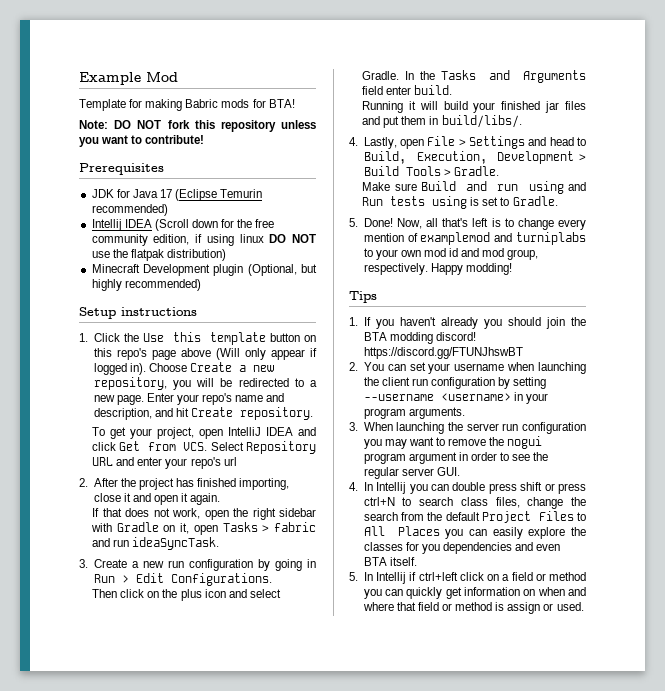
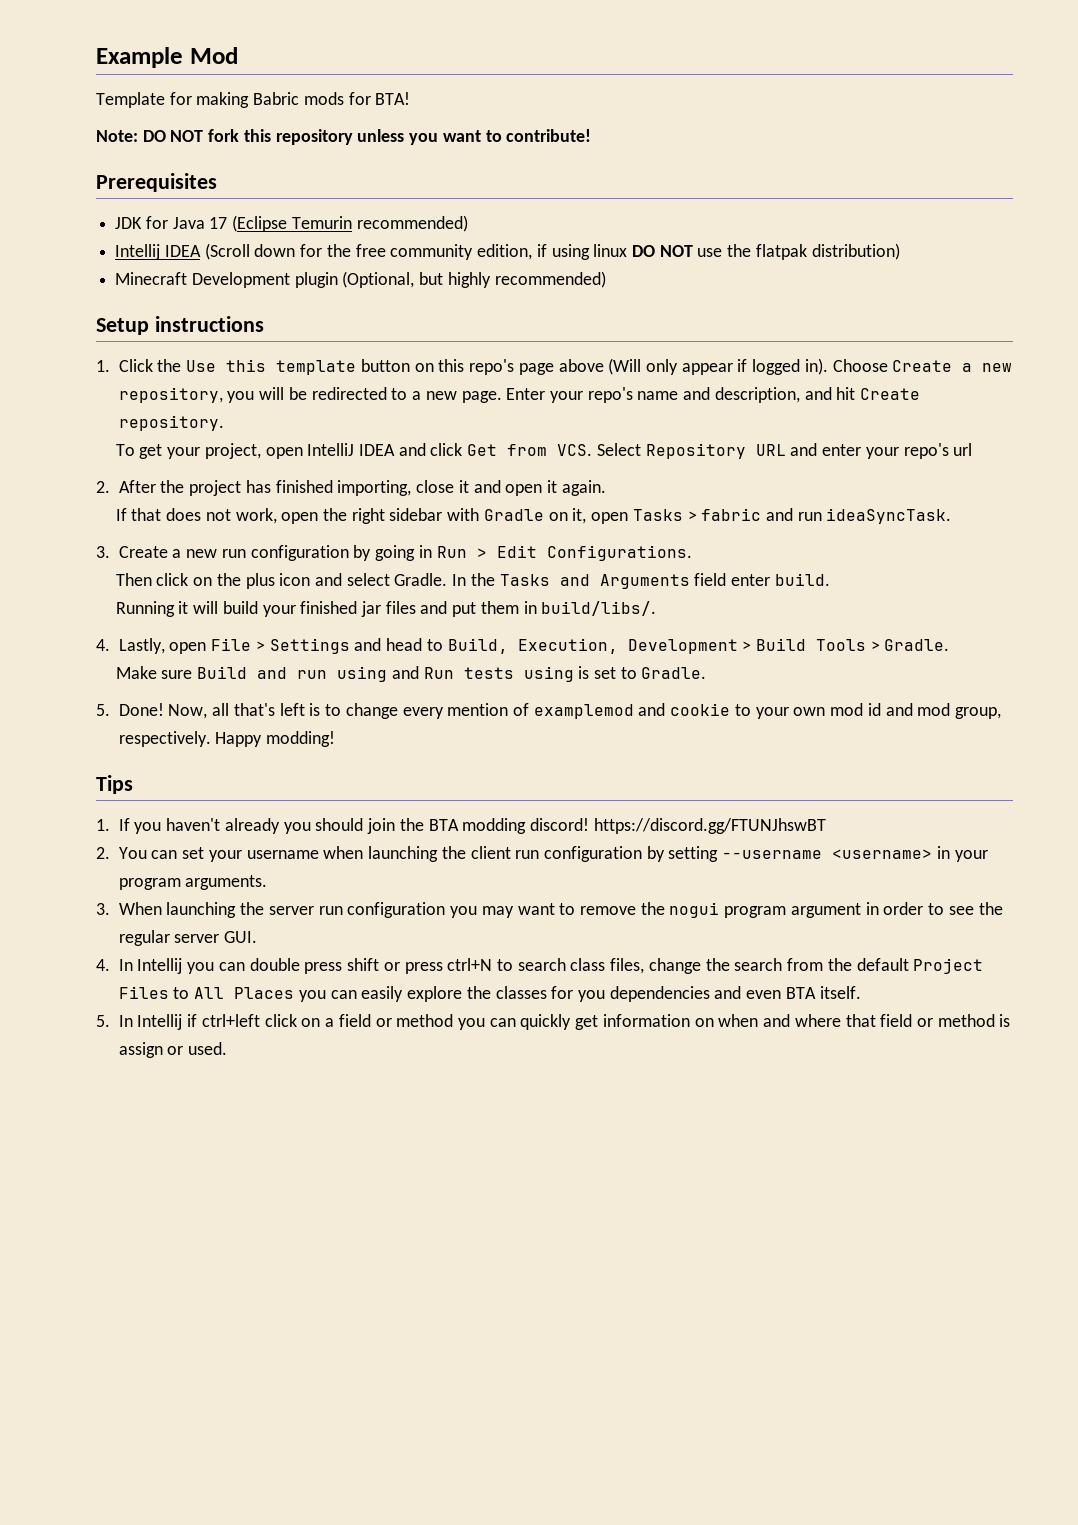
- Now, all that's left is to change every mention of examplemod and turniplabs to your own mod id and mod group, respectively.
+ Now, all that's left is to change every mention of examplemod and cookie to your own mod id and mod group, respectively.

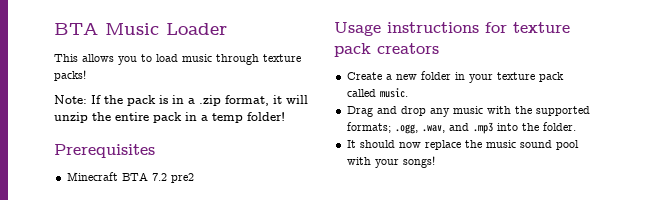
- Example Mod
- Template for making Babric mods for BTA!
- Note: DO NOT fork this repository unless you want to contribute!
+ BTA Music Loader
+ This allows you to load music through texture packs!
+ Note: If the pack is in a .zip format, it will unzip the entire pack in a temp folder!
  Prerequisites
- JDK for Java 17 (Eclipse Temurin recommended)
- Intellij IDEA (Scroll down for the free community edition, if using linux DO NOT use the flatpak distribution)
- Minecraft Development plugin (Optional, but highly recommended)
- Setup instructions
- 1. Click the Use this template button on this repo's page above (Will only appear if logged in). Choose Create a new repository, you will be redirected to a new page. Enter your repo's name and description, and hit Create repository.
- To get your project, open IntelliJ IDEA and click Get from VCS. Select Repository URL and enter your repo's url
- 2. After the project has finished importing, close it and open it again.
- If that does not work, open the right sidebar with Gradle on it, open Tasks > fabric and run ideaSyncTask.
- 3. Create a new run configuration by going in Run > Edit Configurations.
- Then click on the plus icon and select Gradle. In the Tasks and Arguments field enter build.
- Running it will build your finished jar files and put them in build/libs/.
- 4. Lastly, open File > Settings and head to Build, Execution, Development > Build Tools > Gradle.
- Make sure Build and run using and Run tests using is set to Gradle.
- 5. Done! Now, all that's left is to change every mention of examplemod and cookie to your own mod id and mod group, respectively. Happy modding!
- Tips
- 1. If you haven't already you should join the BTA modding discord! https://discord.gg/FTUNJhswBT
- 2. You can set your username when launching the client run configuration by setting --username <username> in your program arguments.
- 3. When launching the server run configuration you may want to remove the nogui program argument in order to see the regular server GUI.
- 4. In Intellij you can double press shift or press ctrl+N to search class files, change the search from the default Project Files to All Places you can easily explore the classes for you dependencies and even BTA itself.
- 5. In Intellij if ctrl+left click on a field or method you can quickly get information on when and where that field or method is assign or used.
+ Minecraft BTA 7.2 pre2
+ Usage instructions for texture pack creators
+ Create a new folder in your texture pack called music.
+ Drag and drop any music with the supported formats; .ogg, .wav, and .mp3 into the folder.
+ It should now replace the music sound pool with your songs!

